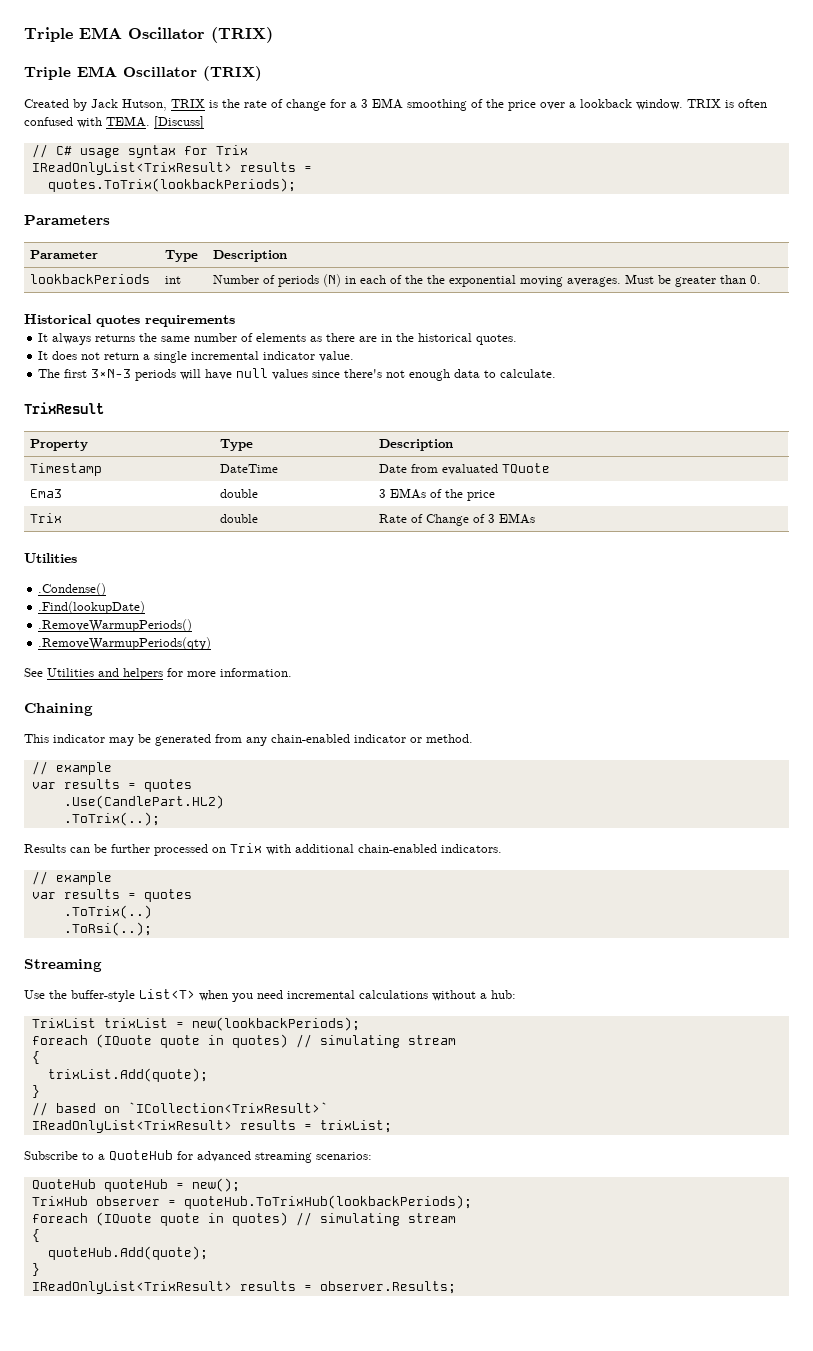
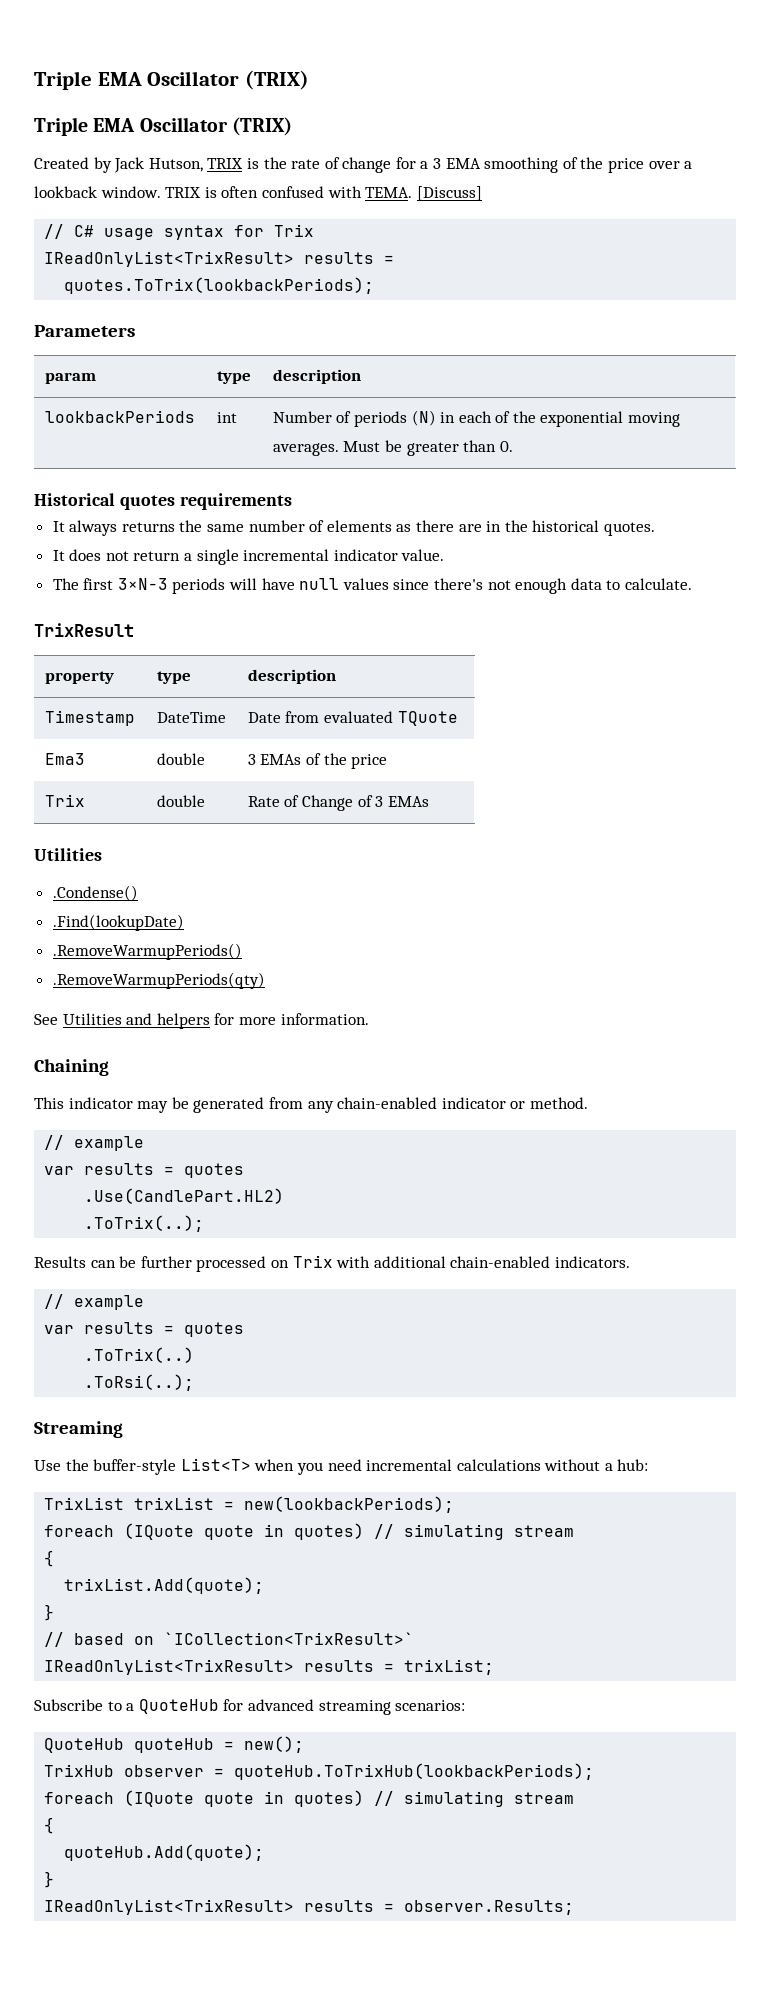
- Parameter | Type | Description
+ param | type | description
- lookbackPeriods | int | Number of periods (N) in each of the the exponential moving averages. Must be greater than 0.
+ lookbackPeriods | int | Number of periods (N) in each of the exponential moving averages. Must be greater than 0.
- Property | Type | Description
+ property | type | description

